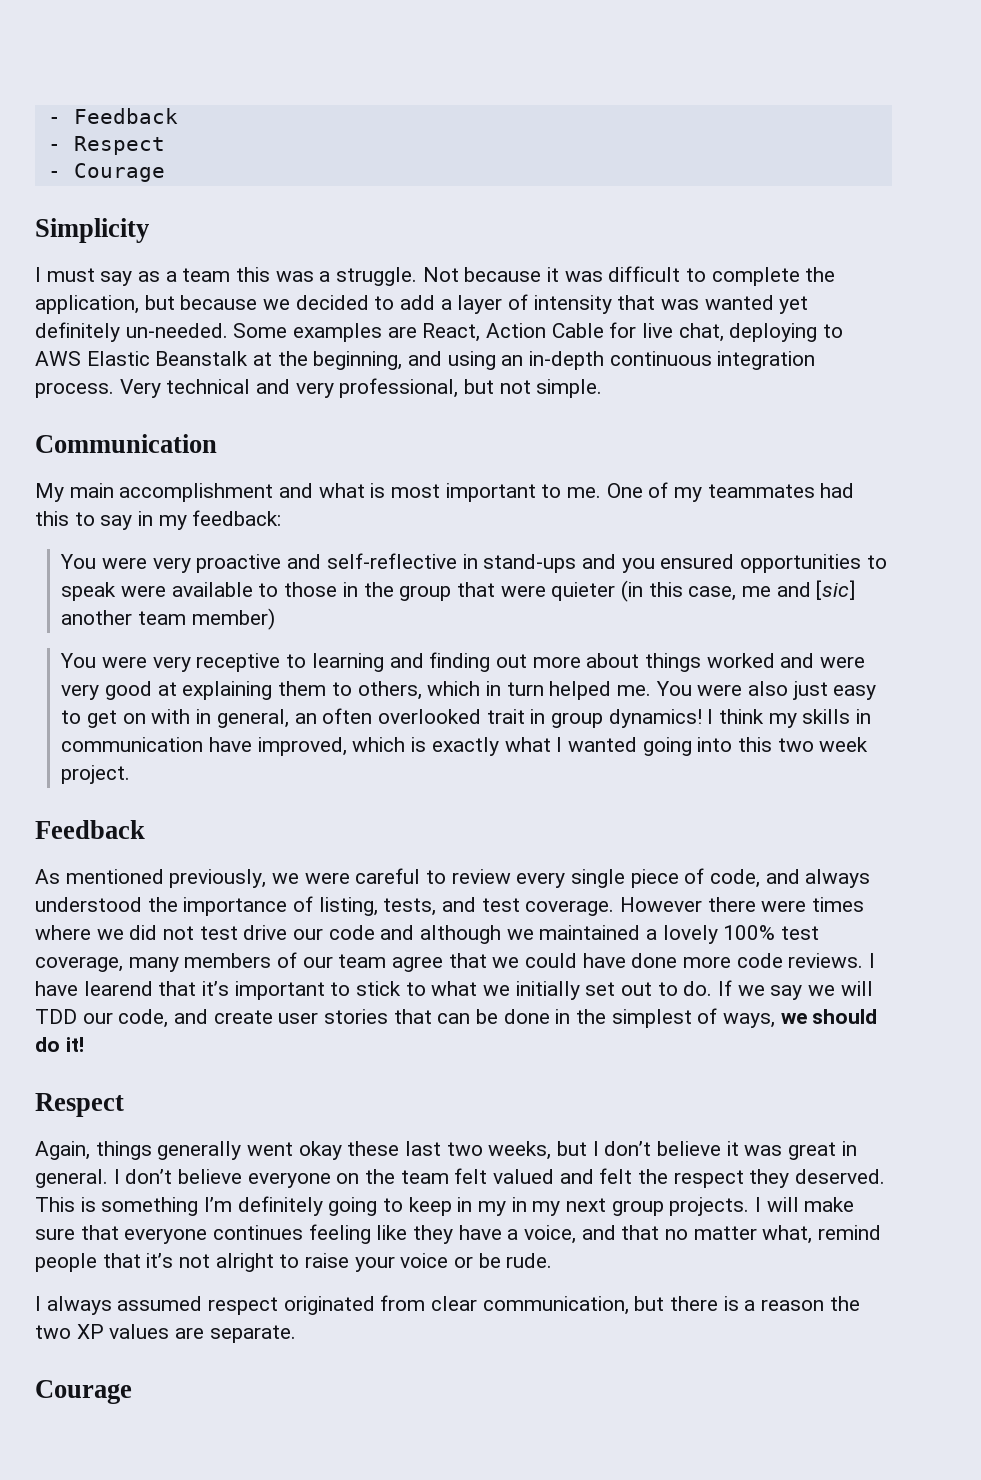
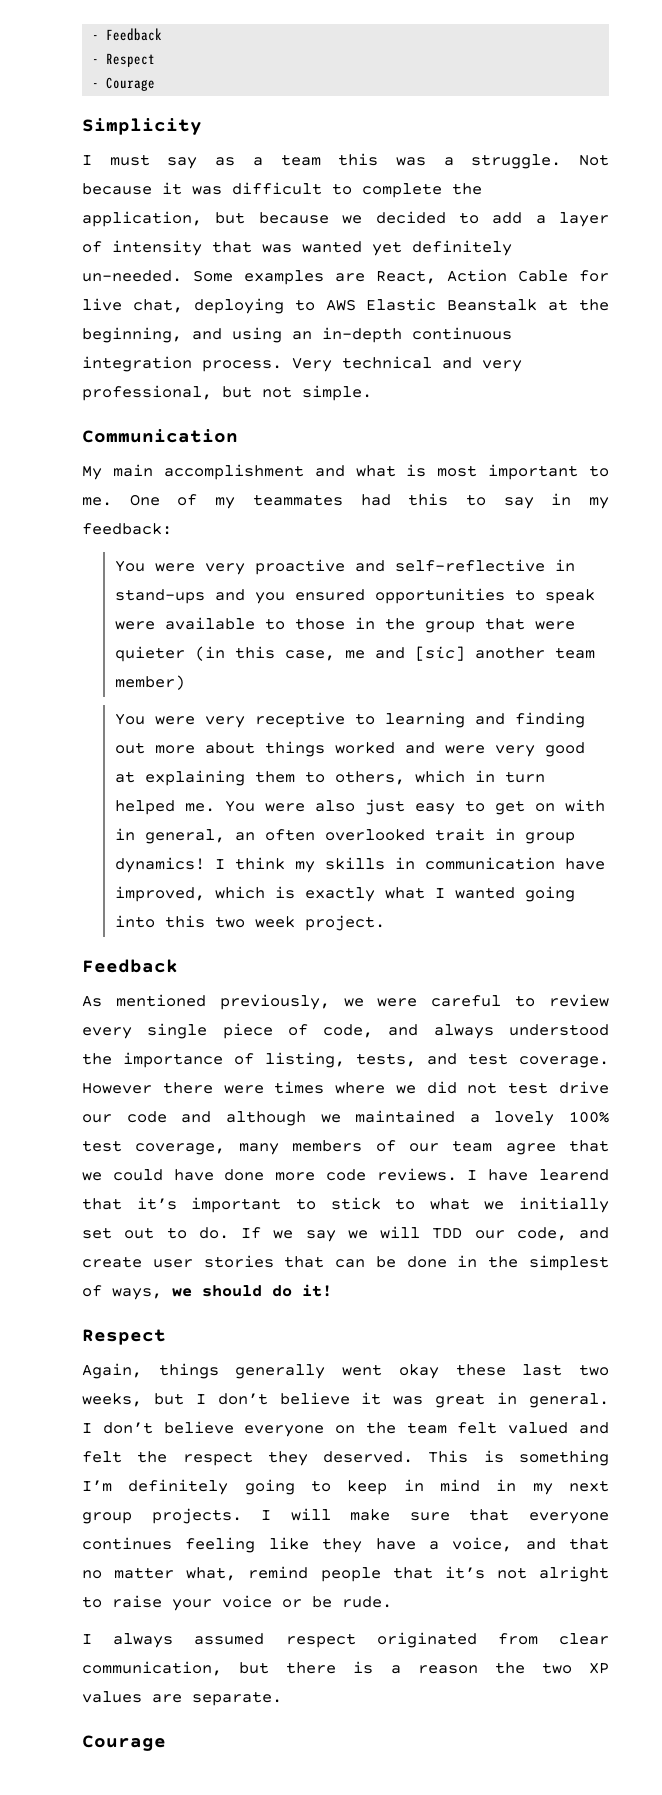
- This is something I’m definitely going to keep in my in my next group projects.
+ This is something I’m definitely going to keep in mind in my next group projects.

